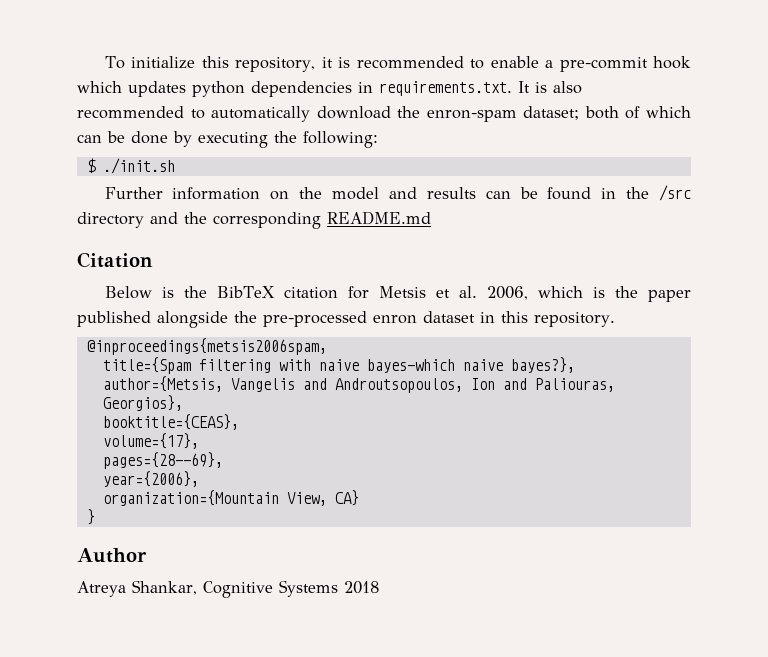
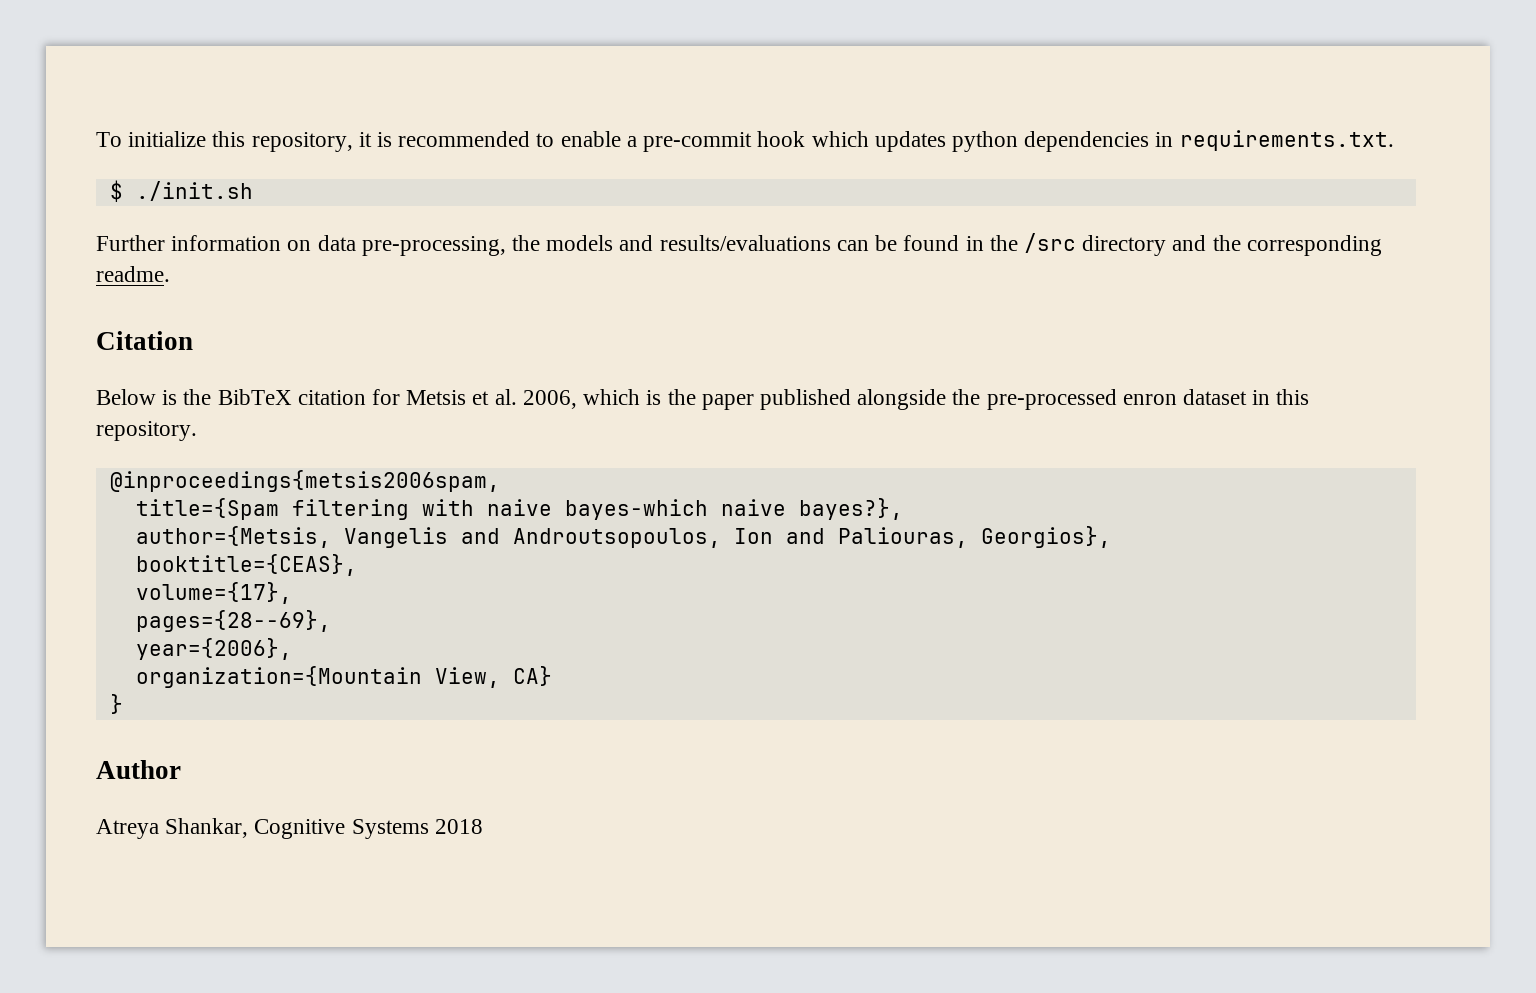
- To initialize this repository, it is recommended to enable a pre-commit hook which updates python dependencies in requirements.txt. It is also recommended to automatically download the enron-spam dataset; both of which can be done by executing the following:
+ To initialize this repository, it is recommended to enable a pre-commit hook which updates python dependencies in requirements.txt.
- Further information on the model and results can be found in the /src directory and the corresponding README.md
+ Further information on data pre-processing, the models and results/evaluations can be found in the /src directory and the corresponding readme.

